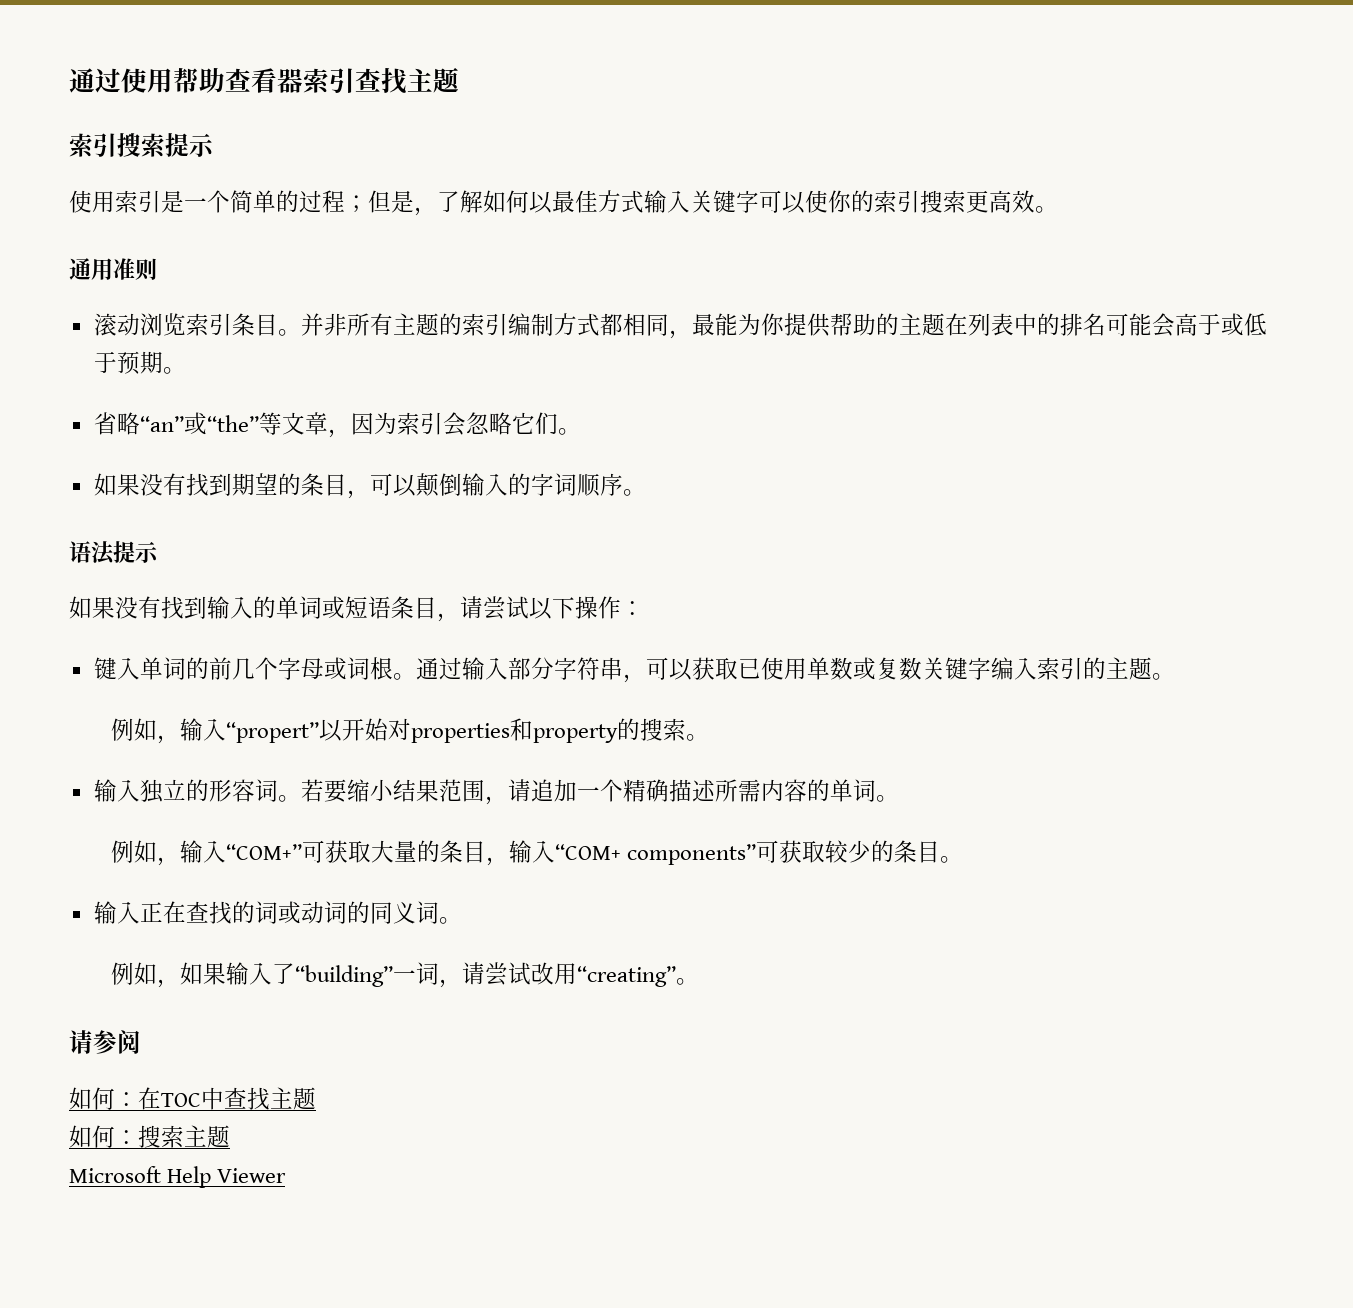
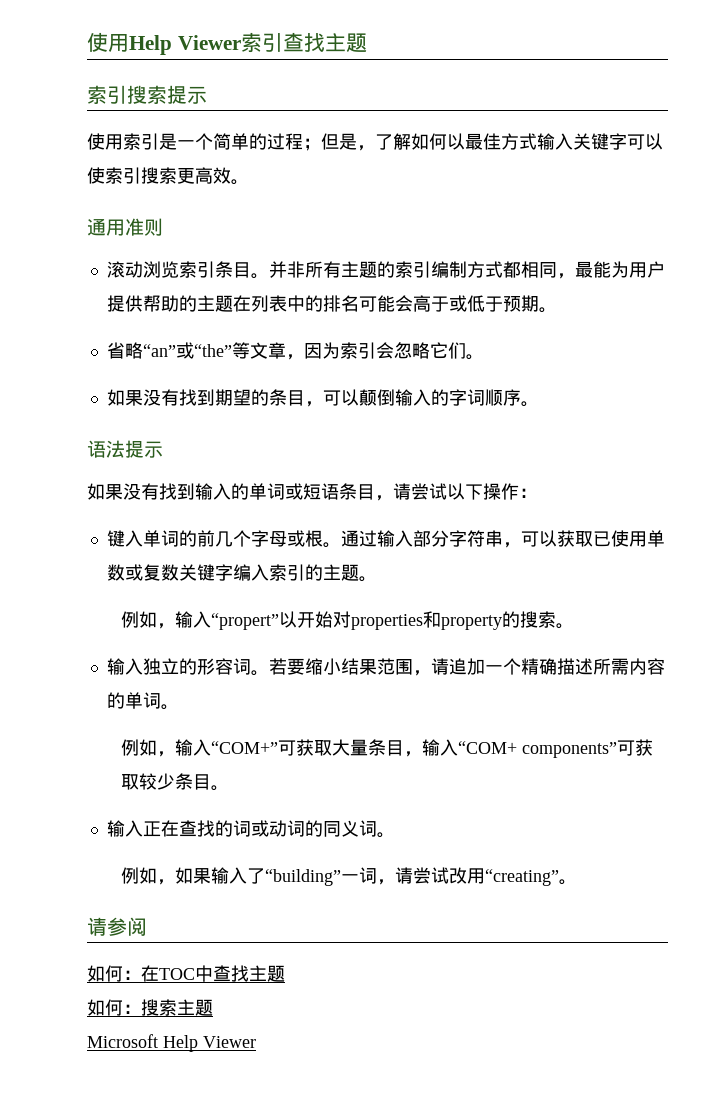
- 通过使用帮助查看器索引查找主题
+ 使用Help Viewer索引查找主题
- 使用索引是一个简单的过程；但是，了解如何以最佳方式输入关键字可以使你的索引搜索更高效。
+ 使用索引是一个简单的过程；但是，了解如何以最佳方式输入关键字可以使索引搜索更高效。
- 并非所有主题的索引编制方式都相同，最能为你提供帮助的主题在列表中的排名可能会高于或低于预期。
+ 并非所有主题的索引编制方式都相同，最能为用户提供帮助的主题在列表中的排名可能会高于或低于预期。
- 键入单词的前几个字母或词根。
+ 键入单词的前几个字母或根。
- 例如，输入“COM+”可获取大量的条目，输入“COM+ components”可获取较少的条目。
+ 例如，输入“COM+”可获取大量条目，输入“COM+ components”可获取较少条目。

